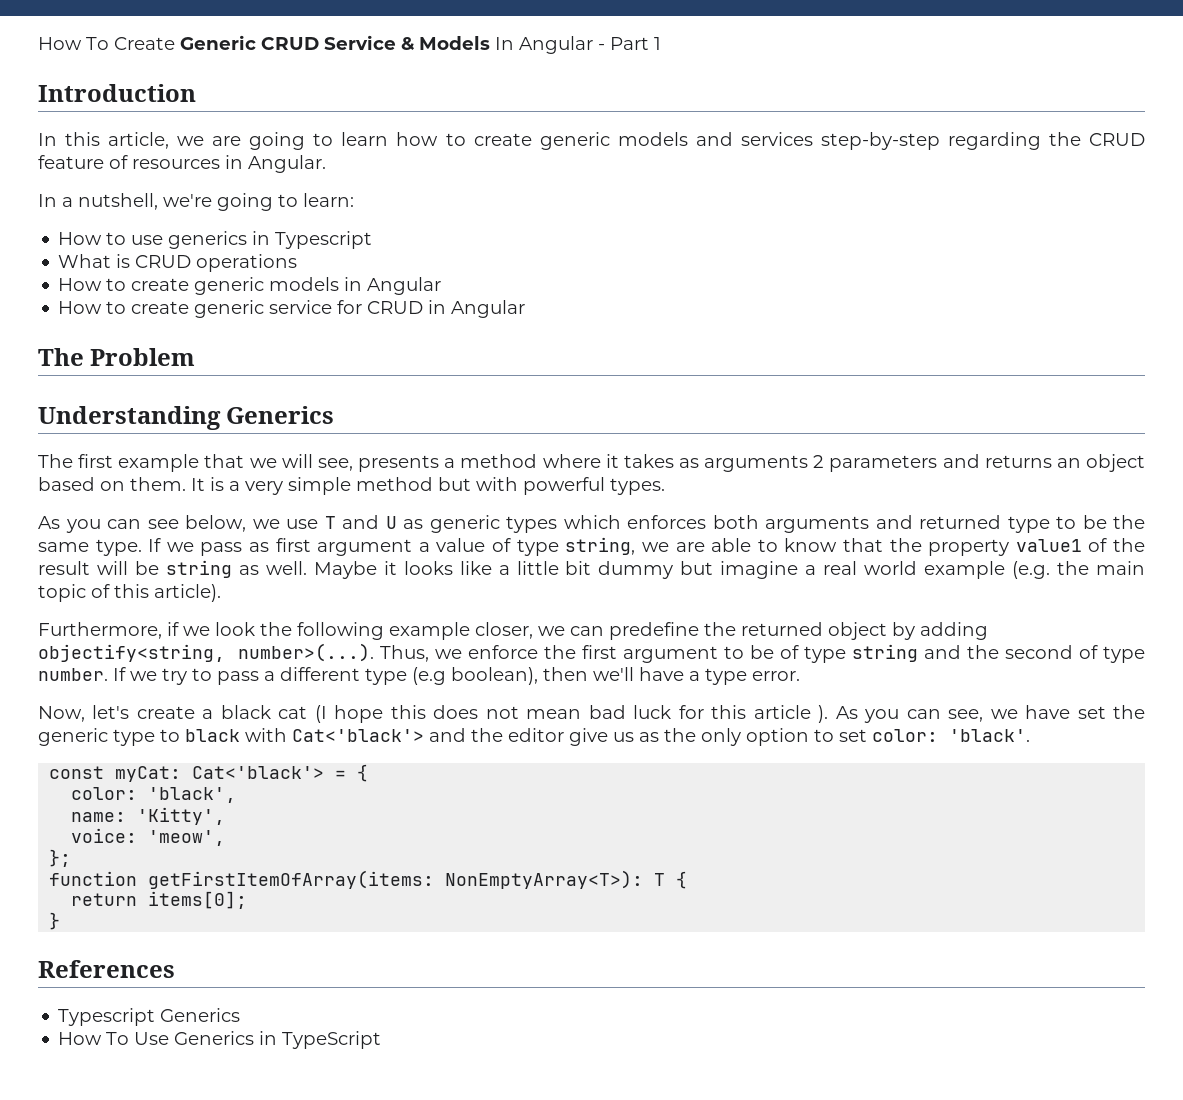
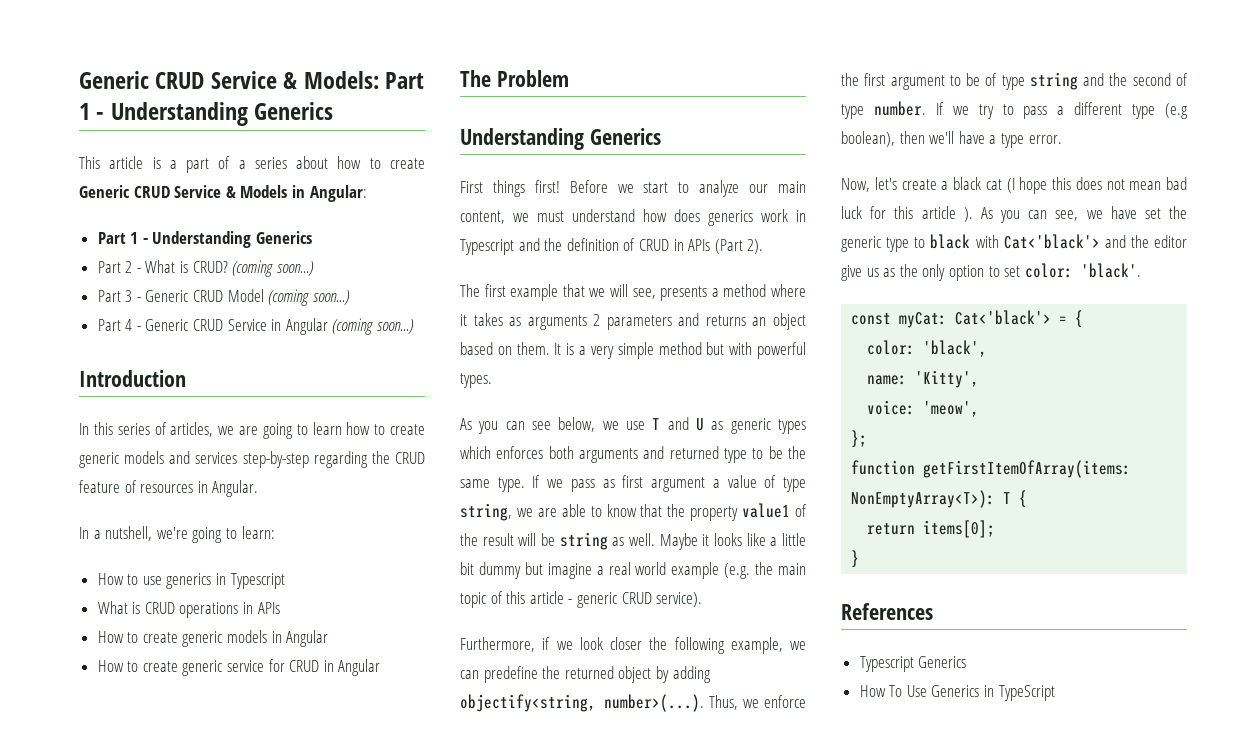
- How To Create Generic CRUD Service & Models In Angular - Part 1
+ Generic CRUD Service & Models: Part 1 - Understanding Generics
+ This article is a part of a series about how to create Generic CRUD Service & Models in Angular:
+ Part 1 - Understanding Generics
+ Part 2 - What is CRUD? (coming soon...)
+ Part 3 - Generic CRUD Model (coming soon...)
+ Part 4 - Generic CRUD Service in Angular (coming soon...)
- In this article, we are going to learn how to create generic models and services step-by-step regarding the CRUD feature of resources in Angular.
+ In this series of articles, we are going to learn how to create generic models and services step-by-step regarding the CRUD feature of resources in Angular.
- What is CRUD operations
+ What is CRUD operations in APIs
+ First things first! Before we start to analyze our main content, we must understand how does generics work in Typescript and the definition of CRUD in APIs (Part 2).
- Maybe it looks like a little bit dummy but imagine a real world example (e.g. the main topic of this article).
+ Maybe it looks like a little bit dummy but imagine a real world example (e.g. the main topic of this article - generic CRUD service).
- Furthermore, if we look the following example closer, we can predefine the returned object by adding objectify<string, number>(...). Thus, we enforce the first argument to be of type string and the second of type number.
+ Furthermore, if we look closer the following example, we can predefine the returned object by adding objectify<string, number>(...). Thus, we enforce the first argument to be of type string and the second of type number.

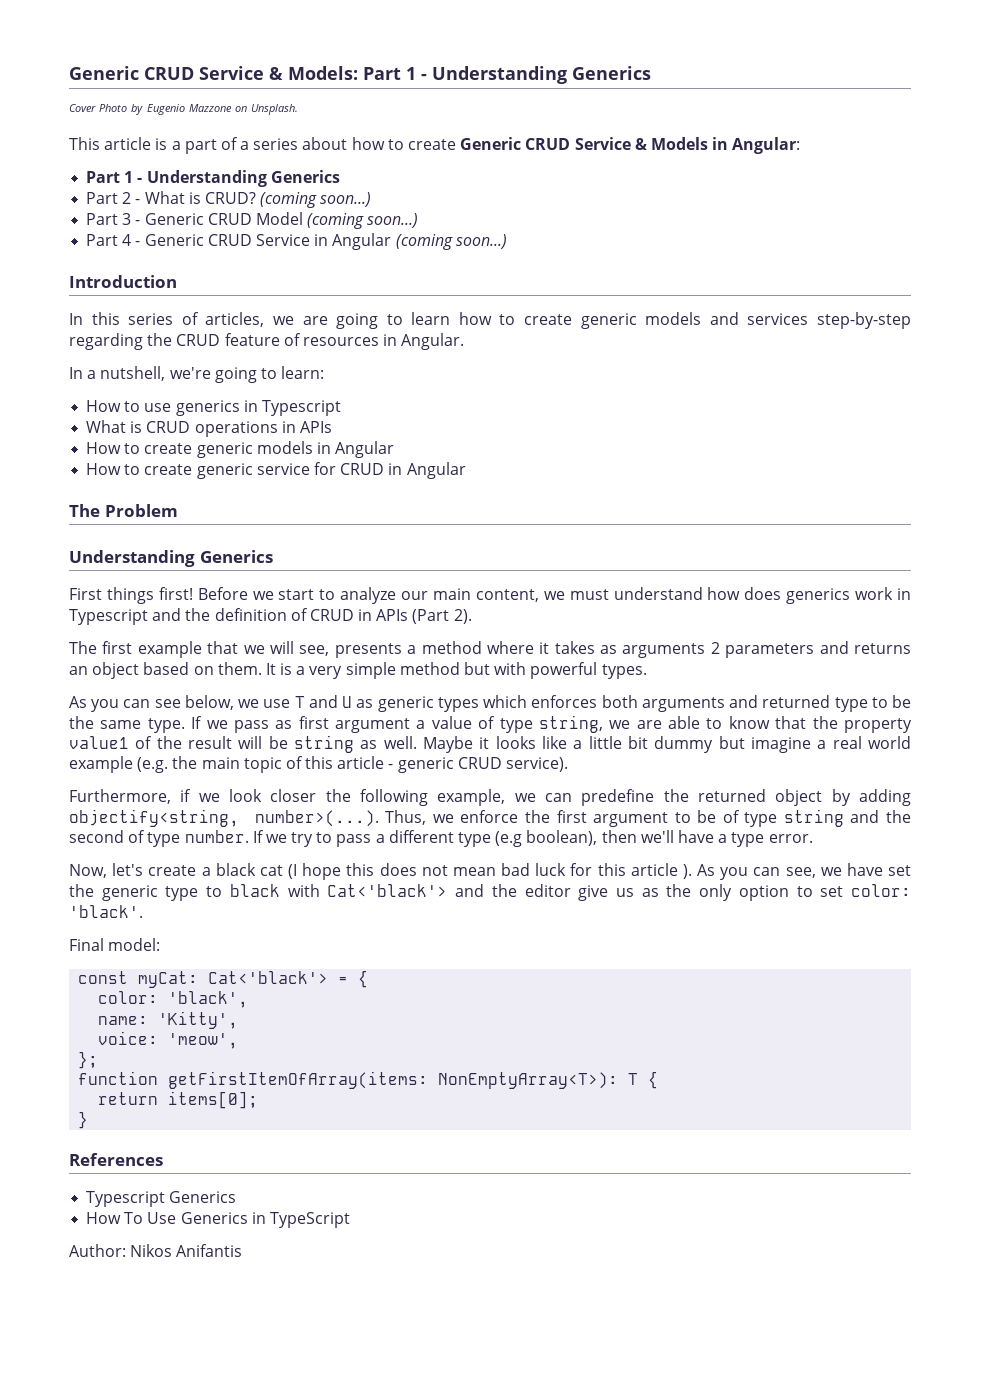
+ Cover Photo by Eugenio Mazzone on Unsplash.
+ Final model:
+ Author: Nikos Anifantis

